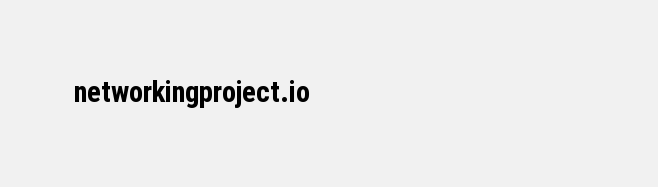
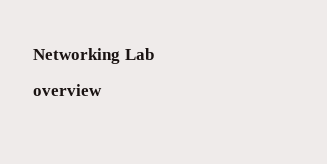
- networkingproject.io
+ Networking Lab
+ overview

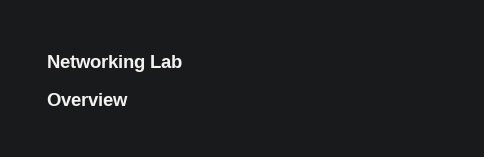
- overview
+ Overview

